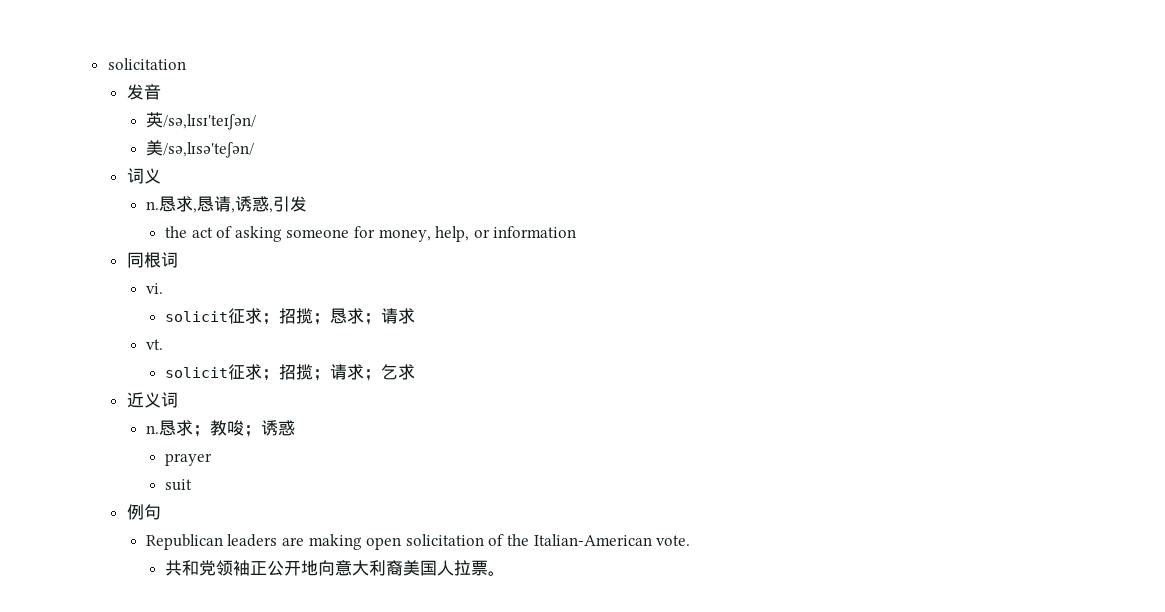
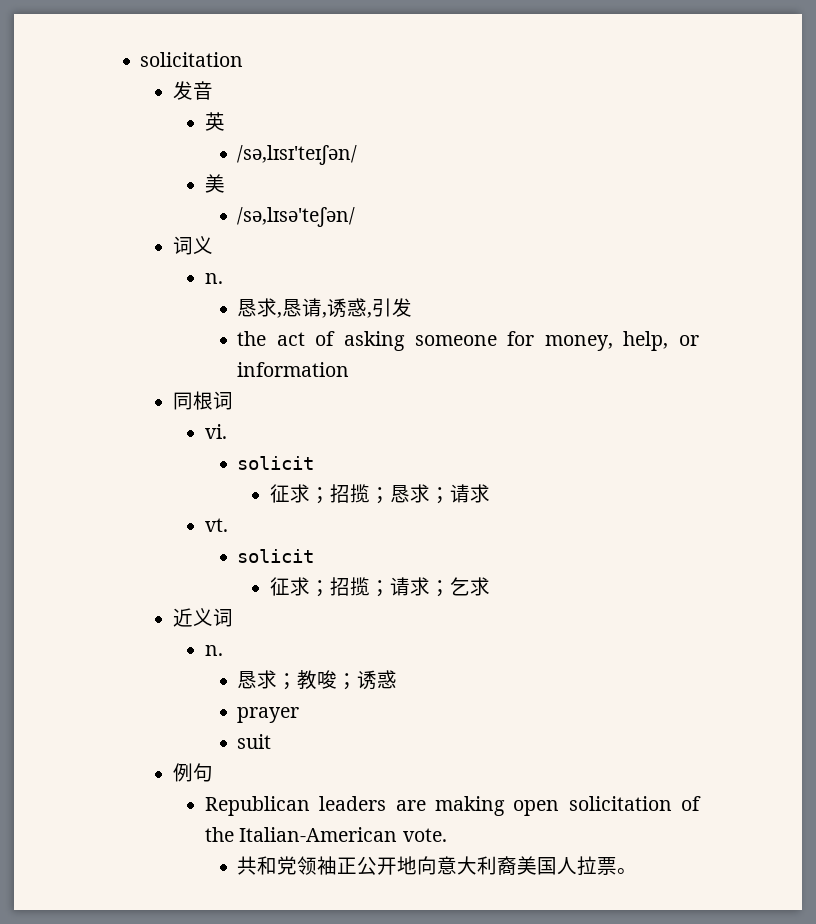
- 英/sə,lɪsɪ'teɪʃən/
- 美/sə,lɪsə'teʃən/
+ 英
+ /sə,lɪsɪ'teɪʃən/
+ 美
+ /sə,lɪsə'teʃən/
  词义
- n.恳求,恳请,诱惑,引发
+ n.
+ 恳求,恳请,诱惑,引发
  vi.
- solicit征求；招揽；恳求；请求
+ solicit
+ 征求；招揽；恳求；请求
  vt.
- solicit征求；招揽；请求；乞求
+ solicit
+ 征求；招揽；请求；乞求
  近义词
- n.恳求；教唆；诱惑
+ n.
+ 恳求；教唆；诱惑

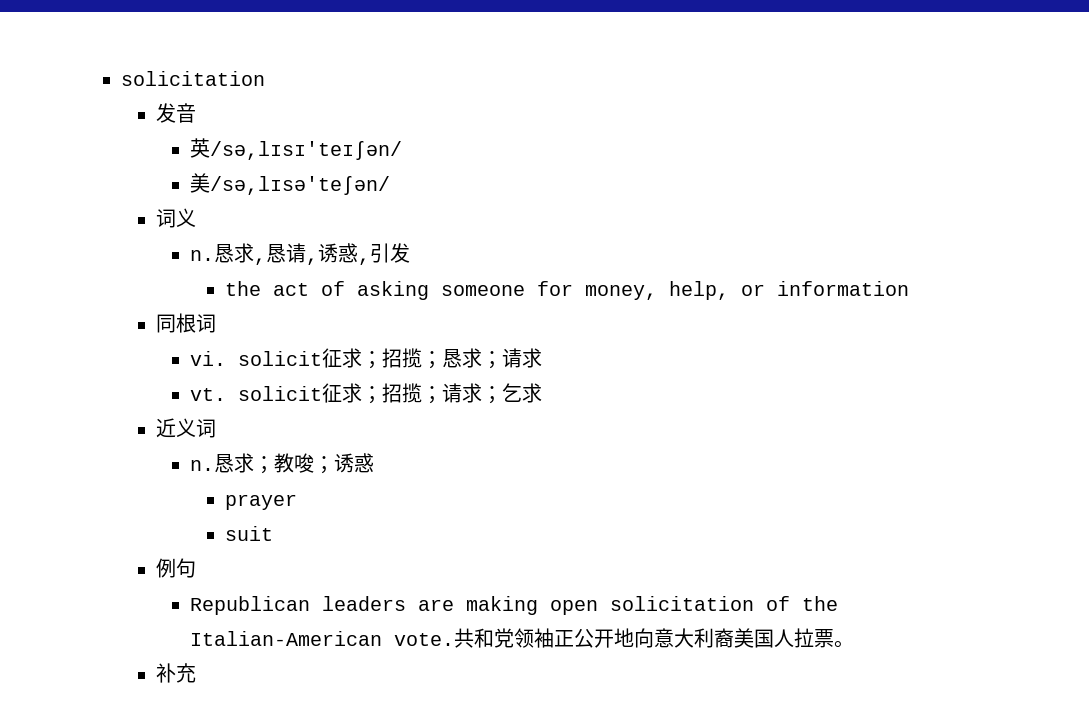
- 英
- /sə,lɪsɪ'teɪʃən/
- 美
- /sə,lɪsə'teʃən/
+ 英/sə,lɪsɪ'teɪʃən/
+ 美/sə,lɪsə'teʃən/
  词义
- n.
- 恳求,恳请,诱惑,引发
+ n.恳求,恳请,诱惑,引发
- vi.
- solicit
- 征求；招揽；恳求；请求
+ vi. solicit征求；招揽；恳求；请求
- vt.
- solicit
- 征求；招揽；请求；乞求
+ vt. solicit征求；招揽；请求；乞求
  近义词
- n.
- 恳求；教唆；诱惑
+ n.恳求；教唆；诱惑
- Republican leaders are making open solicitation of the Italian-American vote.
- 共和党领袖正公开地向意大利裔美国人拉票。
+ Republican leaders are making open solicitation of the Italian-American vote.共和党领袖正公开地向意大利裔美国人拉票。
+ 补充

